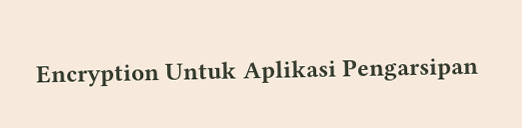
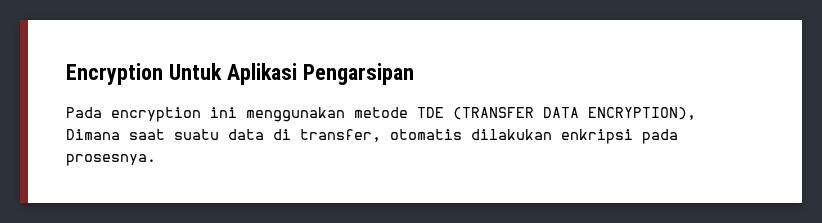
+ Pada encryption ini menggunakan metode TDE (TRANSFER DATA ENCRYPTION), Dimana saat suatu data di transfer, otomatis dilakukan enkripsi pada prosesnya.

